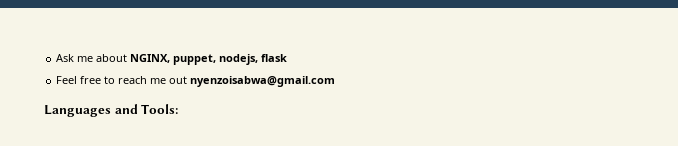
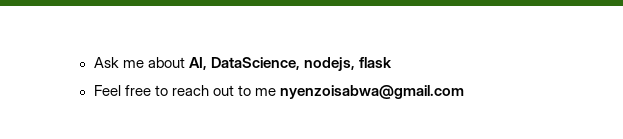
- Ask me about NGINX, puppet, nodejs, flask
+ Ask me about AI, DataScience, nodejs, flask
- Feel free to reach me out nyenzoisabwa@gmail.com
- Languages and Tools:
+ Feel free to reach out to me nyenzoisabwa@gmail.com

